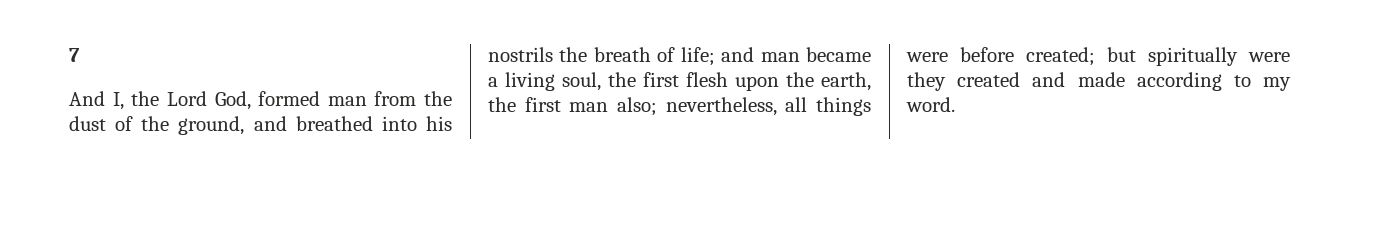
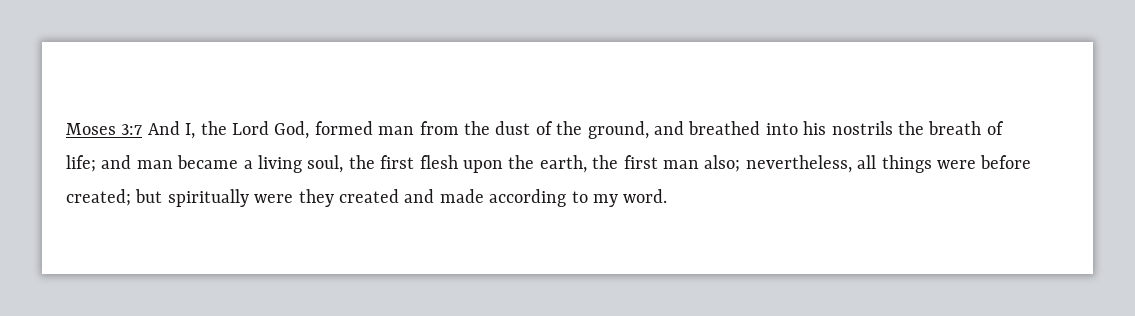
- 7
- And I, the Lord God, formed man from the dust of the ground, and breathed into his nostrils the breath of life; and man became a living soul, the first flesh upon the earth, the first man also; nevertheless, all things were before created; but spiritually were they created and made according to my word.
+ Moses 3:7 And I, the Lord God, formed man from the dust of the ground, and breathed into his nostrils the breath of life; and man became a living soul, the first flesh upon the earth, the first man also; nevertheless, all things were before created; but spiritually were they created and made according to my word.

